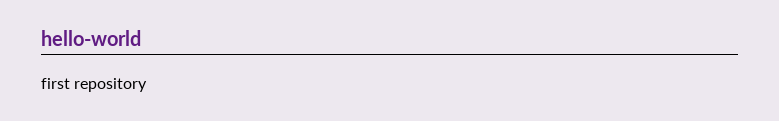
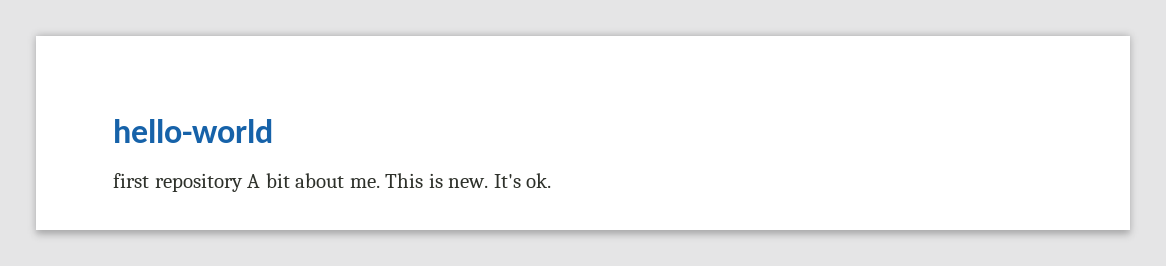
- first repository
+ first repository A bit about me. This is new. It's ok.

